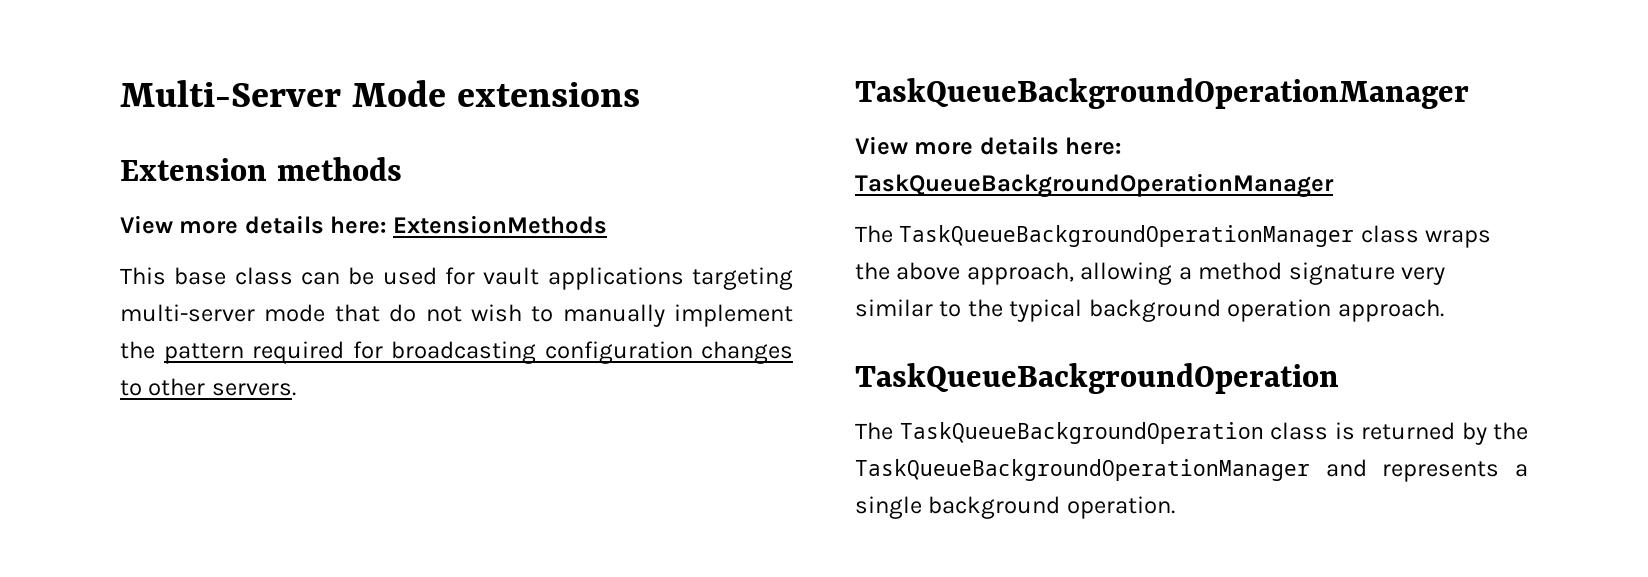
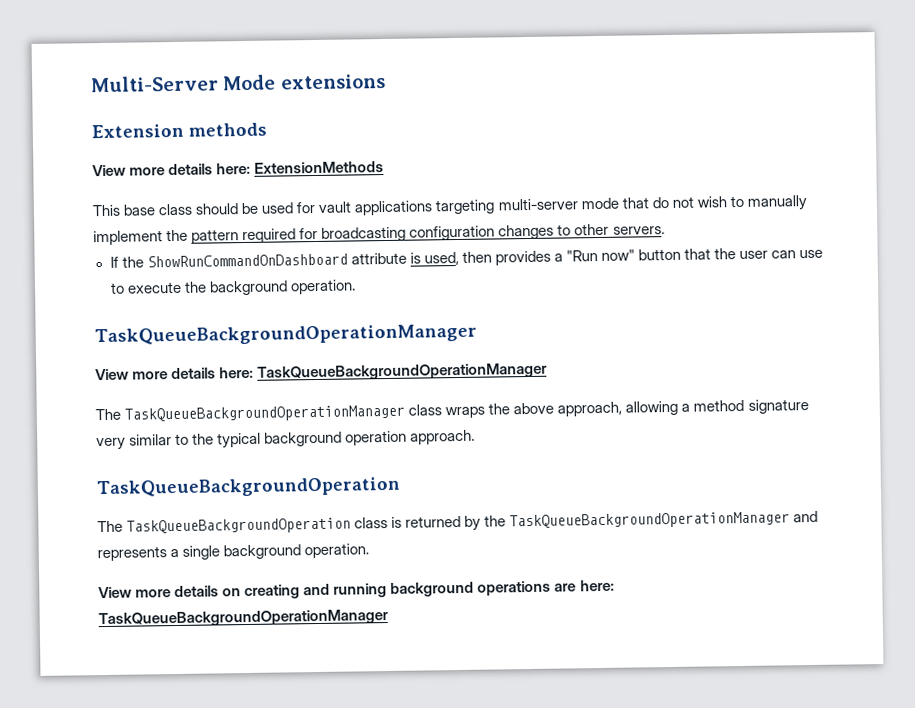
- This base class can be used for vault applications targeting multi-server mode that do not wish to manually implement the pattern required for broadcasting configuration changes to other servers.
+ This base class should be used for vault applications targeting multi-server mode that do not wish to manually implement the pattern required for broadcasting configuration changes to other servers.
+ If the ShowRunCommandOnDashboard attribute is used, then provides a "Run now" button that the user can use to execute the background operation.
+ View more details on creating and running background operations are here: TaskQueueBackgroundOperationManager

